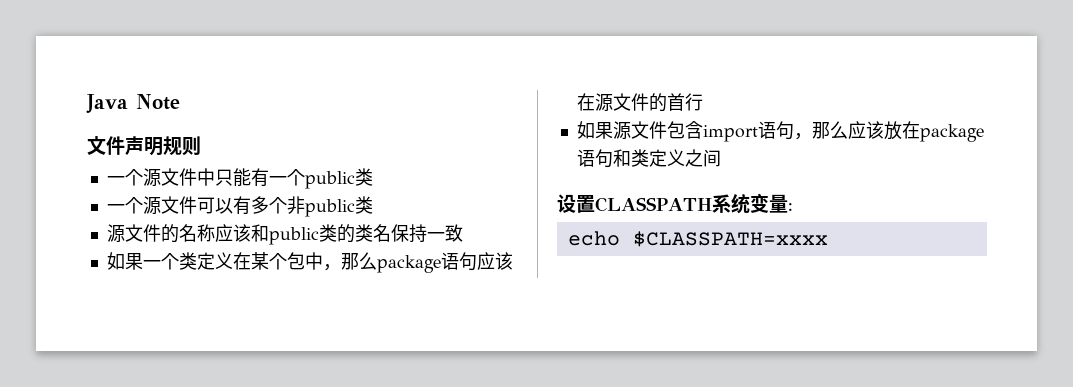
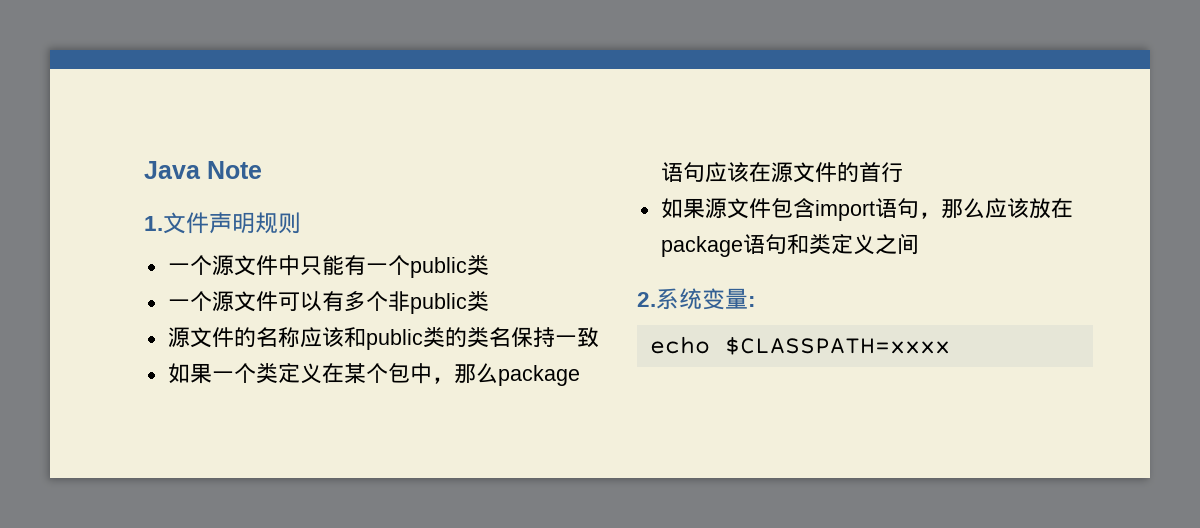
- 文件声明规则
+ 1.文件声明规则
- 设置CLASSPATH系统变量:
+ 2.系统变量:

